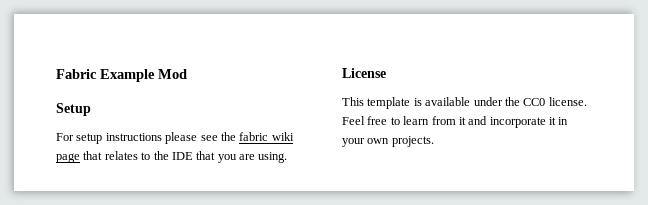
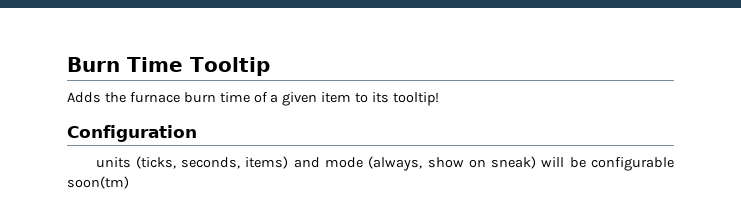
- Fabric Example Mod
- Setup
- For setup instructions please see the fabric wiki page that relates to the IDE that you are using.
- License
- This template is available under the CC0 license. Feel free to learn from it and incorporate it in your own projects.
+ Burn Time Tooltip
+ Adds the furnace burn time of a given item to its tooltip!
+ Configuration
+ units (ticks, seconds, items) and mode (always, show on sneak) will be configurable soon(tm)

